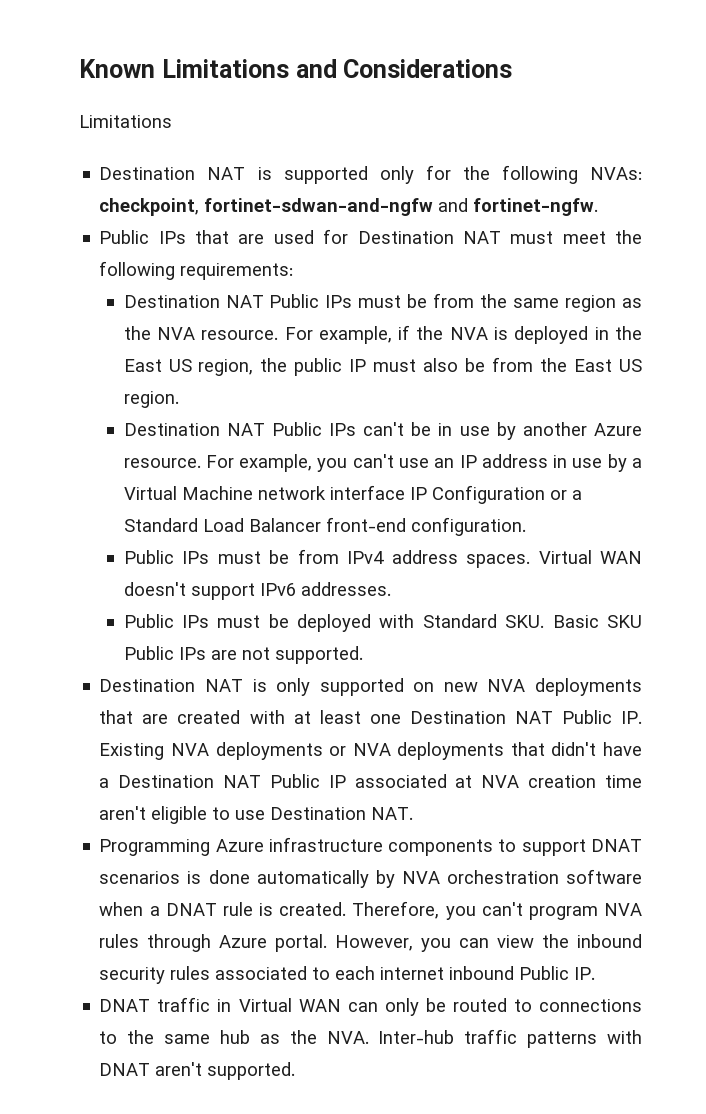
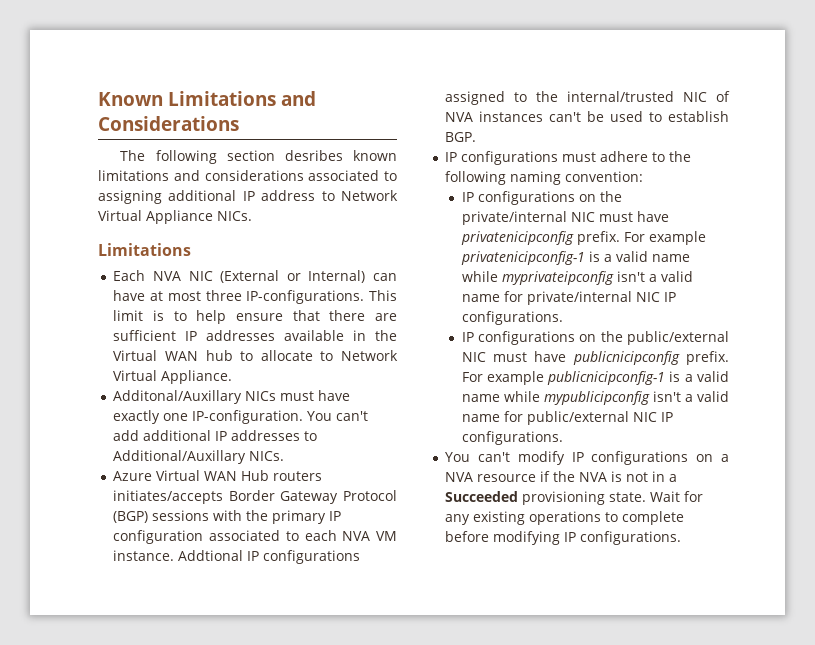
  Known Limitations and Considerations
+ The following section desribes known limitations and considerations associated to assigning additional IP address to Network Virtual Appliance NICs.
  Limitations
- Destination NAT is supported only for the following NVAs: checkpoint, fortinet-sdwan-and-ngfw and fortinet-ngfw.
- Public IPs that are used for Destination NAT must meet the following requirements:
- Destination NAT Public IPs must be from the same region as the NVA resource. For example, if the NVA is deployed in the East US region, the public IP must also be from the East US region.
- Destination NAT Public IPs can't be in use by another Azure resource. For example, you can't use an IP address in use by a Virtual Machine network interface IP Configuration or a Standard Load Balancer front-end configuration.
- Public IPs must be from IPv4 address spaces. Virtual WAN doesn't support IPv6 addresses.
- Public IPs must be deployed with Standard SKU. Basic SKU Public IPs are not supported.
- Destination NAT is only supported on new NVA deployments that are created with at least one Destination NAT Public IP. Existing NVA deployments or NVA deployments that didn't have a Destination NAT Public IP associated at NVA creation time aren't eligible to use Destination NAT.
- Programming Azure infrastructure components to support DNAT scenarios is done automatically by NVA orchestration software when a DNAT rule is created. Therefore, you can't program NVA rules through Azure portal. However, you can view the inbound security rules associated to each internet inbound Public IP.
- DNAT traffic in Virtual WAN can only be routed to connections to the same hub as the NVA. Inter-hub traffic patterns with DNAT aren't supported.
+ Each NVA NIC (External or Internal) can have at most three IP-configurations. This limit is to help ensure that there are sufficient IP addresses available in the Virtual WAN hub to allocate to Network Virtual Appliance.
+ Additonal/Auxillary NICs must have exactly one IP-configuration. You can't add additional IP addresses to Additional/Auxillary NICs.
+ Azure Virtual WAN Hub routers initiates/accepts Border Gateway Protocol (BGP) sessions with the primary IP configuration associated to each NVA VM instance. Addtional IP configurations assigned to the internal/trusted NIC of NVA instances can't be used to establish BGP.
+ IP configurations must adhere to the following naming convention:
+ IP configurations on the private/internal NIC must have privatenicipconfig prefix. For example privatenicipconfig-1 is a valid name while myprivateipconfig isn't a valid name for private/internal NIC IP configurations.
+ IP configurations on the public/external NIC must have publicnicipconfig prefix. For example publicnicipconfig-1 is a valid name while mypublicipconfig isn't a valid name for public/external NIC IP configurations.
+ You can't modify IP configurations on a NVA resource if the NVA is not in a Succeeded provisioning state. Wait for any existing operations to complete before modifying IP configurations.

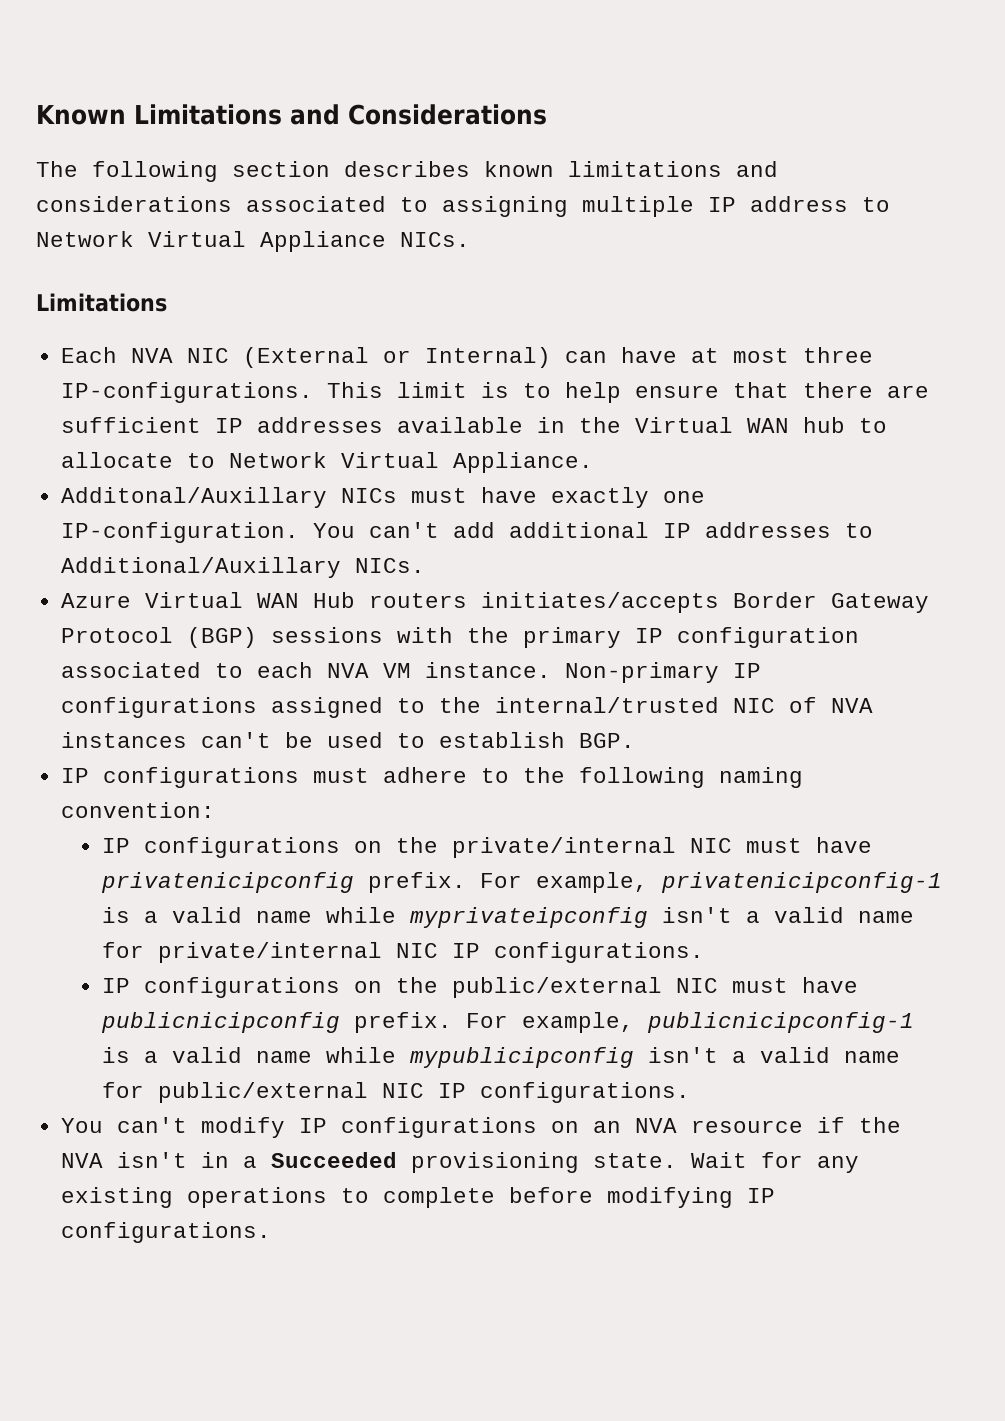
- The following section desribes known limitations and considerations associated to assigning additional IP address to Network Virtual Appliance NICs.
+ The following section describes known limitations and considerations associated to assigning multiple IP address to Network Virtual Appliance NICs.
- Addtional IP configurations assigned to the internal/trusted NIC of NVA instances can't be used to establish BGP.
+ Non-primary IP configurations assigned to the internal/trusted NIC of NVA instances can't be used to establish BGP.
- For example privatenicipconfig-1 is a valid name while myprivateipconfig isn't a valid name for private/internal NIC IP configurations.
+ For example, privatenicipconfig-1 is a valid name while myprivateipconfig isn't a valid name for private/internal NIC IP configurations.
- For example publicnicipconfig-1 is a valid name while mypublicipconfig isn't a valid name for public/external NIC IP configurations.
+ For example, publicnicipconfig-1 is a valid name while mypublicipconfig isn't a valid name for public/external NIC IP configurations.
- You can't modify IP configurations on a NVA resource if the NVA is not in a Succeeded provisioning state.
+ You can't modify IP configurations on an NVA resource if the NVA isn't in a Succeeded provisioning state.

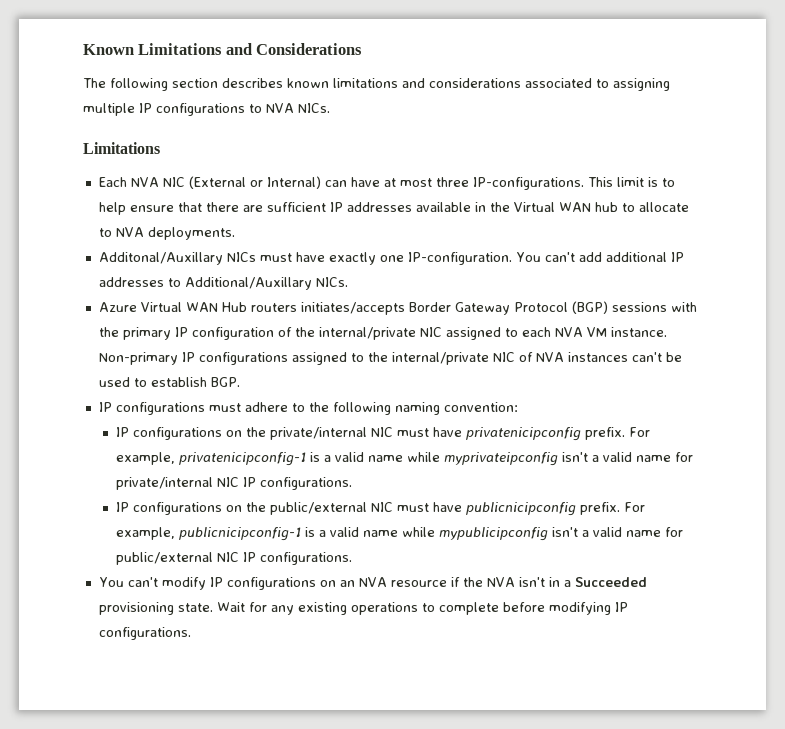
- The following section describes known limitations and considerations associated to assigning multiple IP address to Network Virtual Appliance NICs.
+ The following section describes known limitations and considerations associated to assigning multiple IP configurations to NVA NICs.
- This limit is to help ensure that there are sufficient IP addresses available in the Virtual WAN hub to allocate to Network Virtual Appliance.
+ This limit is to help ensure that there are sufficient IP addresses available in the Virtual WAN hub to allocate to NVA deployments.
- Azure Virtual WAN Hub routers initiates/accepts Border Gateway Protocol (BGP) sessions with the primary IP configuration associated to each NVA VM instance.
+ Azure Virtual WAN Hub routers initiates/accepts Border Gateway Protocol (BGP) sessions with the primary IP configuration of the internal/private NIC assigned to each NVA VM instance.
- Non-primary IP configurations assigned to the internal/trusted NIC of NVA instances can't be used to establish BGP.
+ Non-primary IP configurations assigned to the internal/private NIC of NVA instances can't be used to establish BGP.

